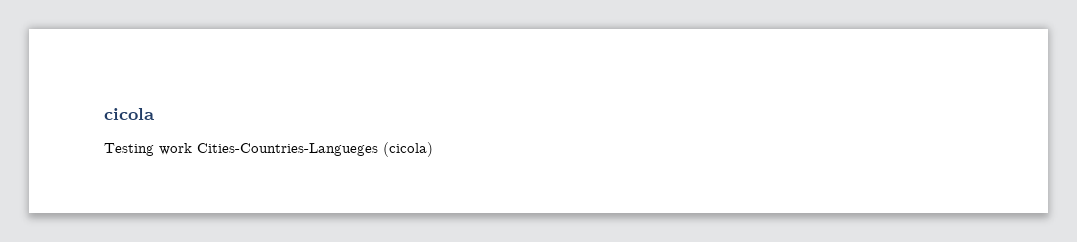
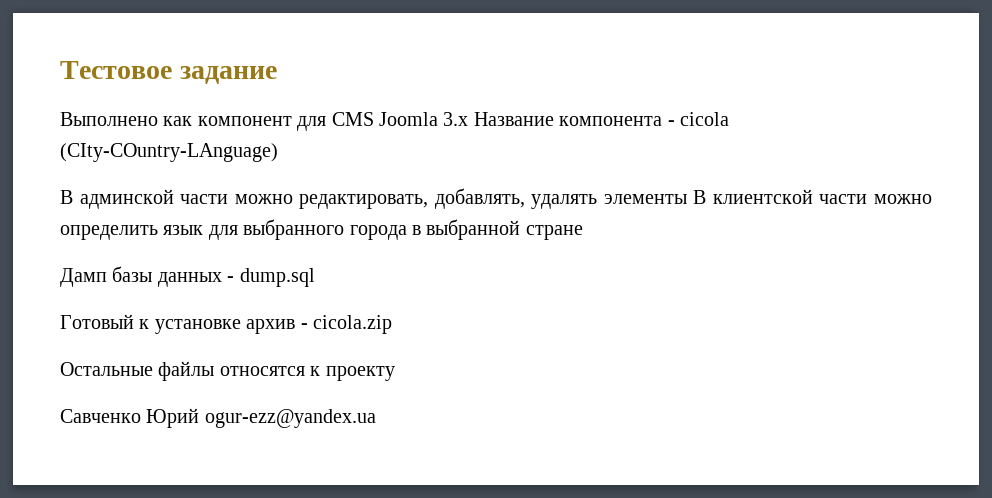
- cicola
- Testing work Cities-Countries-Langueges (cicola)
+ Тестовое задание
+ Выполнено как компонент для CMS Joomla 3.x Название компонента - cicola (CIty-COuntry-LAnguage)
+ В админской части можно редактировать, добавлять, удалять элементы В клиентской части можно определить язык для выбранного города в выбранной стране
+ Дамп базы данных - dump.sql
+ Готовый к установке архив - cicola.zip
+ Остальные файлы относятся к проекту
+ Савченко Юрий ogur-ezz@yandex.ua

